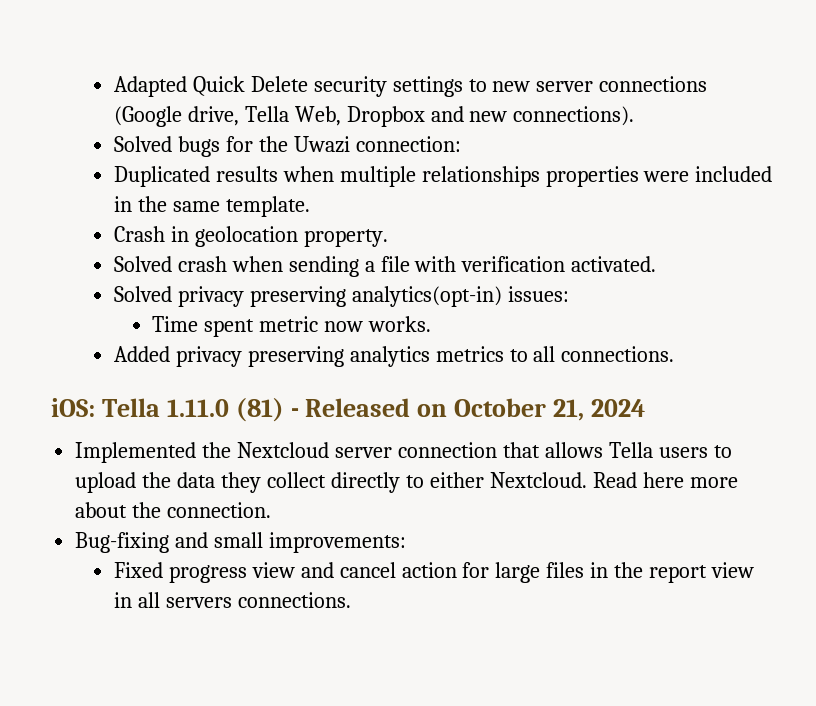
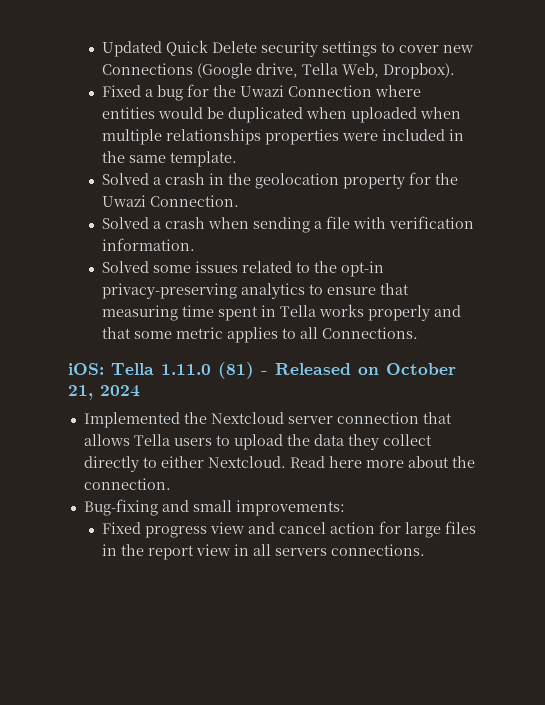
- Adapted Quick Delete security settings to new server connections (Google drive, Tella Web, Dropbox and new connections).
- Solved bugs for the Uwazi connection:
- Duplicated results when multiple relationships properties were included in the same template.
+ Updated Quick Delete security settings to cover new Connections (Google drive, Tella Web, Dropbox).
+ Fixed a bug for the Uwazi Connection where entities would be duplicated when uploaded when multiple relationships properties were included in the same template.
- Crash in geolocation property.
- Solved crash when sending a file with verification activated.
- Solved privacy preserving analytics(opt-in) issues:
- Time spent metric now works.
- Added privacy preserving analytics metrics to all connections.
+ Solved a crash in the geolocation property for the Uwazi Connection.
+ Solved a crash when sending a file with verification information.
+ Solved some issues related to the opt-in privacy-preserving analytics to ensure that measuring time spent in Tella works properly and that some metric applies to all Connections.

